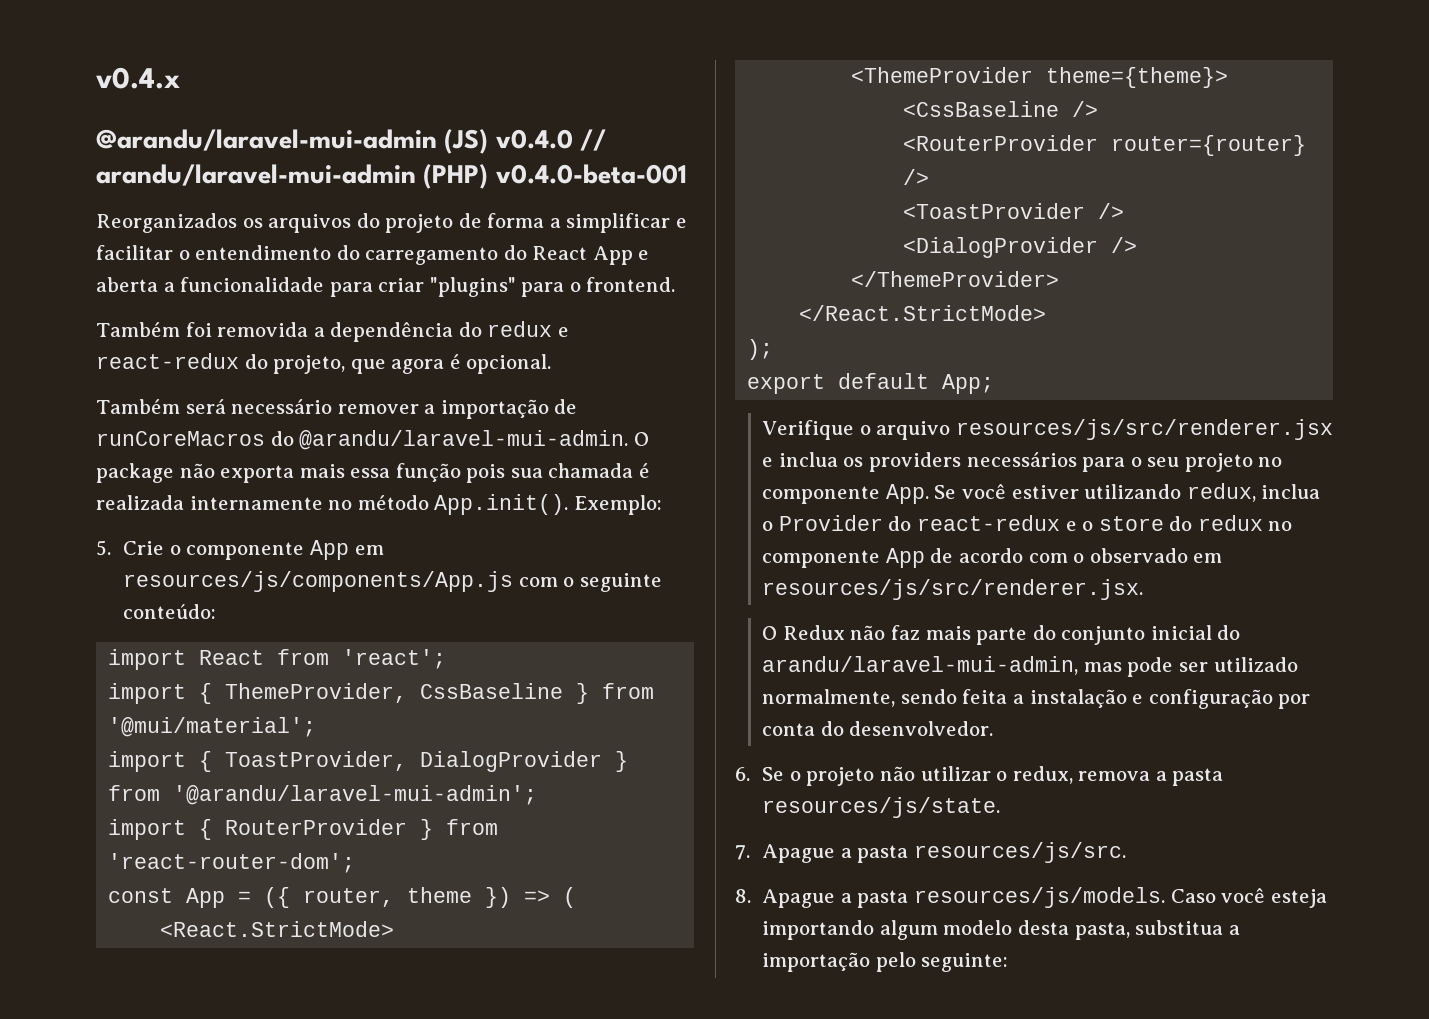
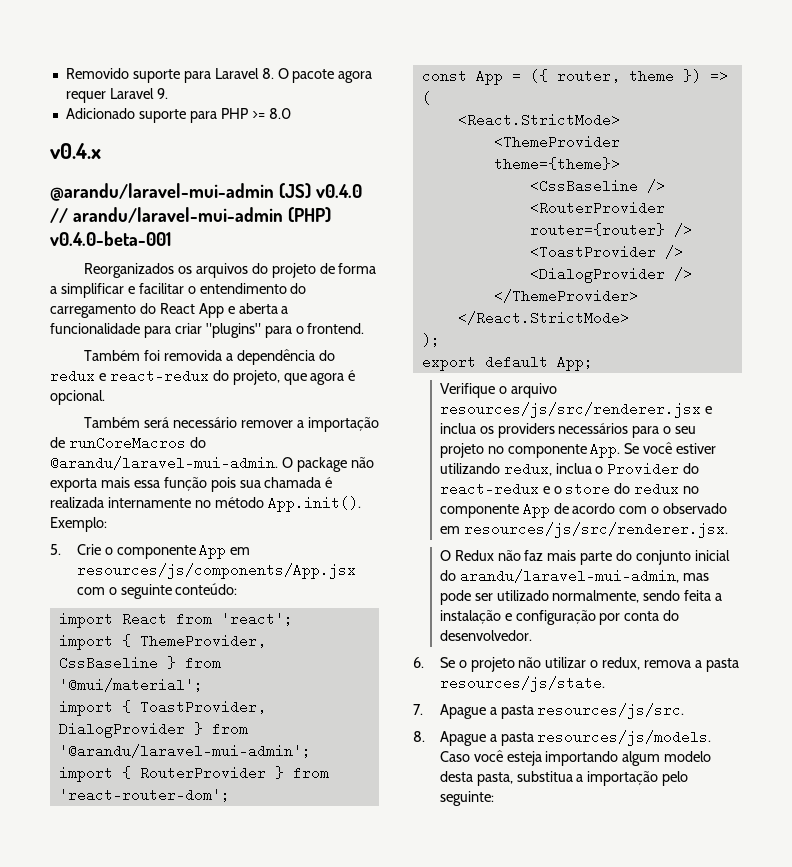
+ Removido suporte para Laravel 8. O pacote agora requer Laravel 9.
+ Adicionado suporte para PHP >= 8.0
- 5. Crie o componente App em resources/js/components/App.js com o seguinte conteúdo:
+ 5. Crie o componente App em resources/js/components/App.jsx com o seguinte conteúdo:

